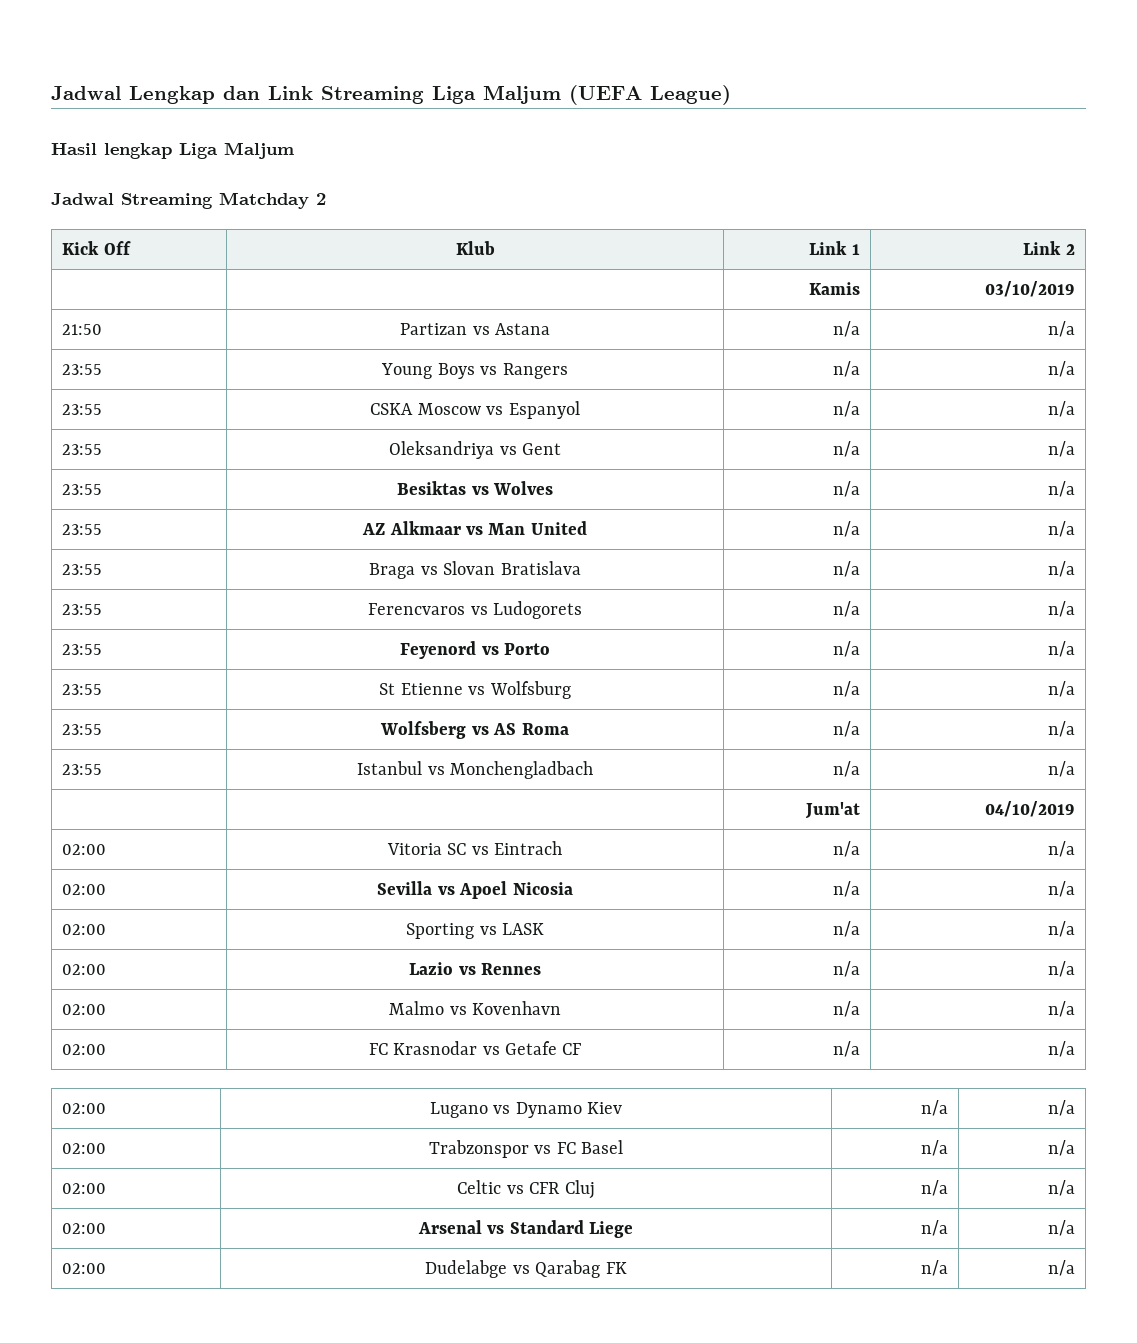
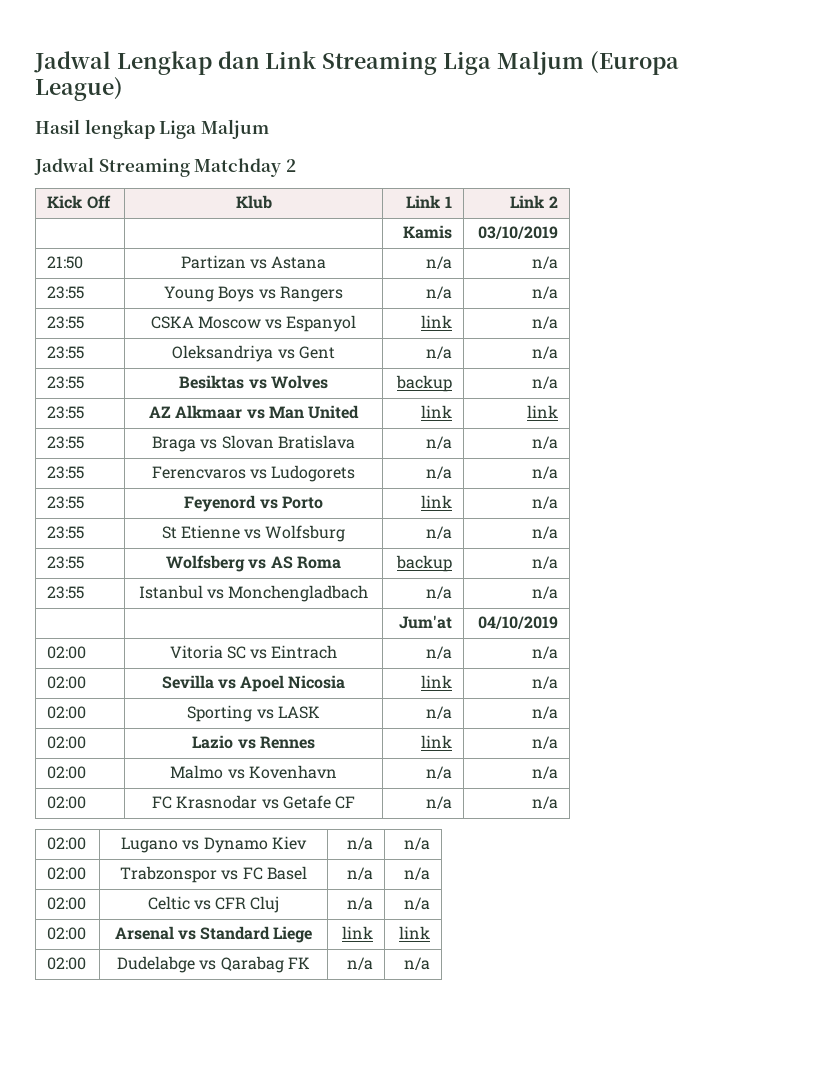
- Jadwal Lengkap dan Link Streaming Liga Maljum (UEFA League)
+ Jadwal Lengkap dan Link Streaming Liga Maljum (Europa League)
- 23:55 | CSKA Moscow vs Espanyol | n/a | n/a
+ 23:55 | CSKA Moscow vs Espanyol | link | n/a
- 23:55 | Besiktas vs Wolves | n/a | n/a
+ 23:55 | Besiktas vs Wolves | backup | n/a
- 23:55 | AZ Alkmaar vs Man United | n/a | n/a
+ 23:55 | AZ Alkmaar vs Man United | link | link
- 23:55 | Feyenord vs Porto | n/a | n/a
+ 23:55 | Feyenord vs Porto | link | n/a
- 23:55 | Wolfsberg vs AS Roma | n/a | n/a
+ 23:55 | Wolfsberg vs AS Roma | backup | n/a
- 02:00 | Sevilla vs Apoel Nicosia | n/a | n/a
+ 02:00 | Sevilla vs Apoel Nicosia | link | n/a
- 02:00 | Lazio vs Rennes | n/a | n/a
+ 02:00 | Lazio vs Rennes | link | n/a
- 02:00 | Arsenal vs Standard Liege | n/a | n/a
+ 02:00 | Arsenal vs Standard Liege | link | link

